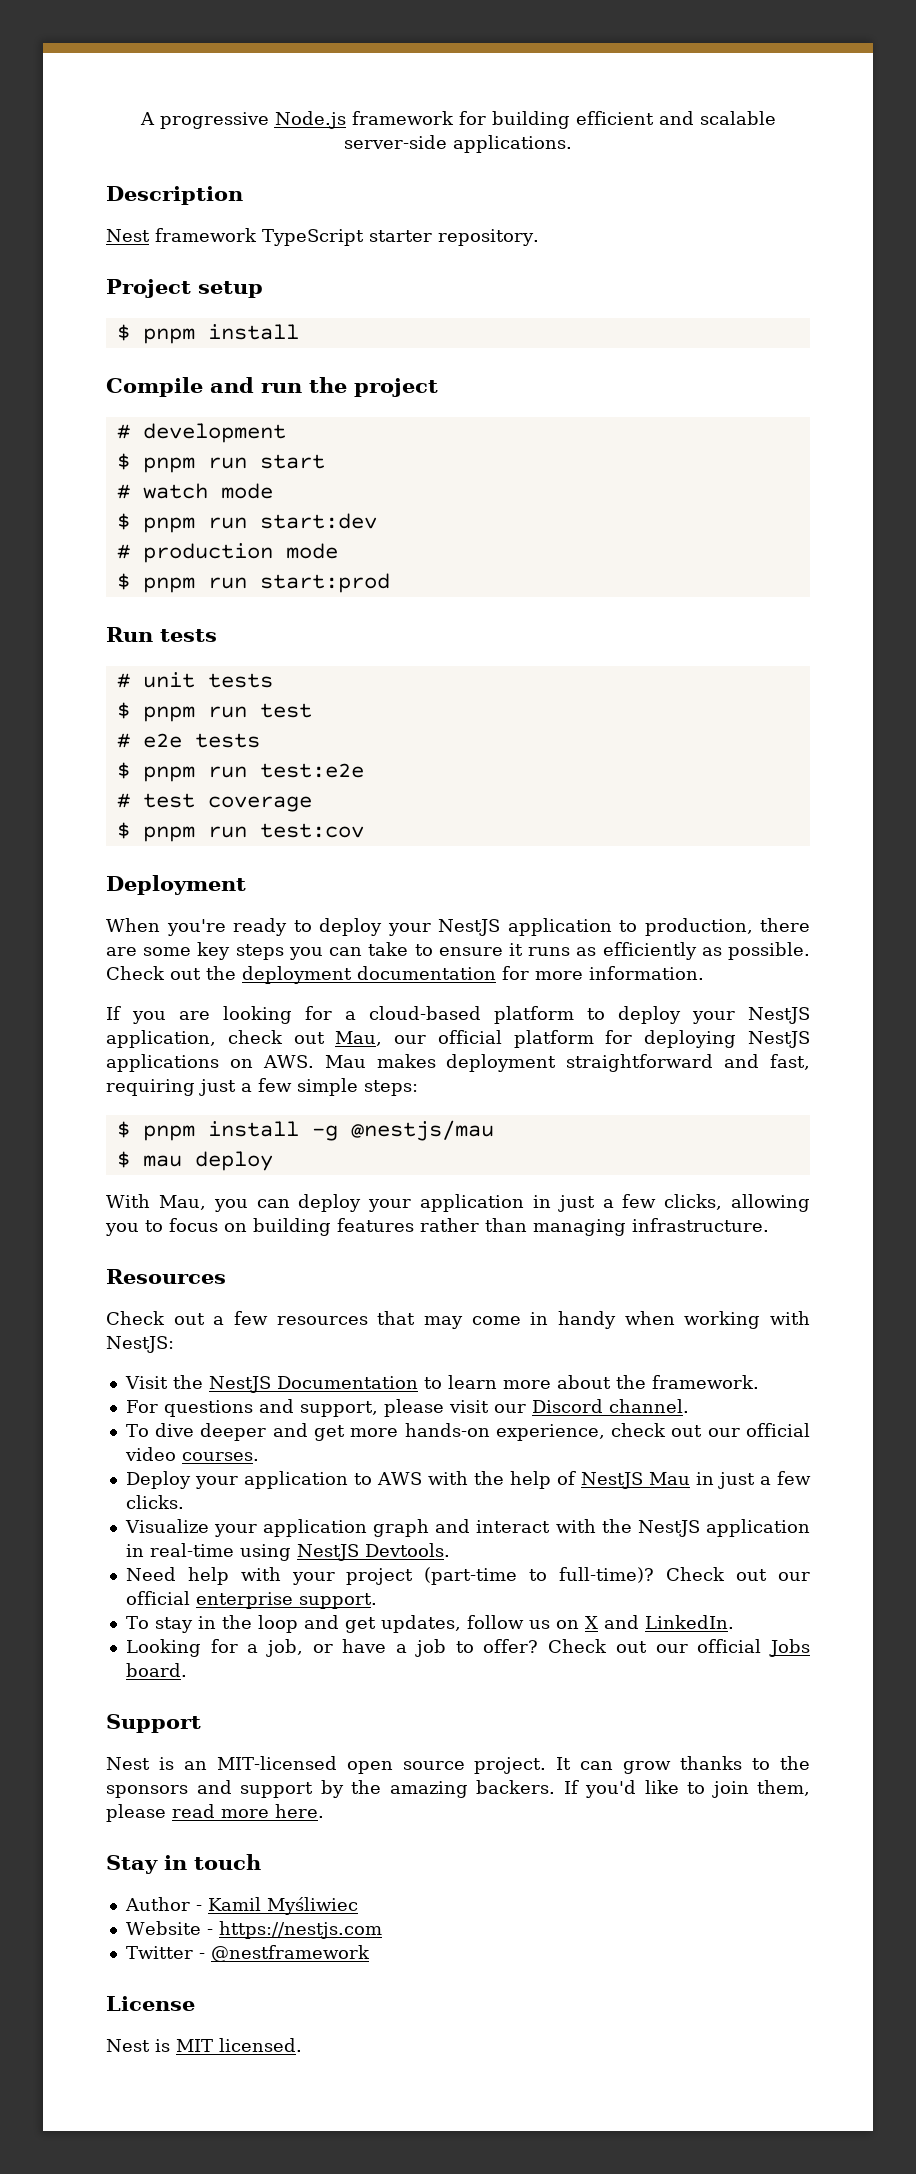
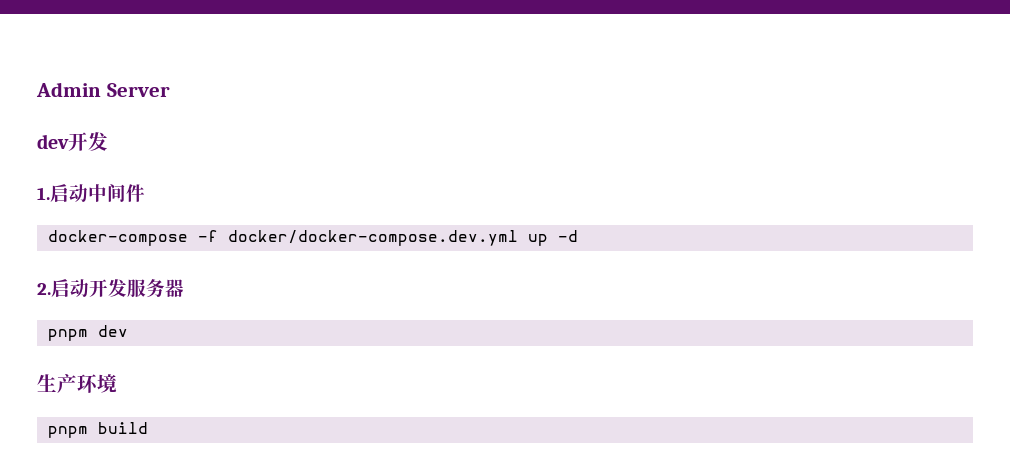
- A progressive Node.js framework for building efficient and scalable server-side applications.
- Description
- Nest framework TypeScript starter repository.
- Project setup
- $ pnpm install
- Compile and run the project
- # development
- $ pnpm run start
- # watch mode
- $ pnpm run start:dev
- # production mode
- $ pnpm run start:prod
- Run tests
- # unit tests
- $ pnpm run test
- # e2e tests
- $ pnpm run test:e2e
- # test coverage
- $ pnpm run test:cov
- Deployment
- When you're ready to deploy your NestJS application to production, there are some key steps you can take to ensure it runs as efficiently as possible. Check out the deployment documentation for more information.
- If you are looking for a cloud-based platform to deploy your NestJS application, check out Mau, our official platform for deploying NestJS applications on AWS. Mau makes deployment straightforward and fast, requiring just a few simple steps:
- $ pnpm install -g @nestjs/mau
- $ mau deploy
- With Mau, you can deploy your application in just a few clicks, allowing you to focus on building features rather than managing infrastructure.
- Resources
- Check out a few resources that may come in handy when working with NestJS:
- Visit the NestJS Documentation to learn more about the framework.
- For questions and support, please visit our Discord channel.
- To dive deeper and get more hands-on experience, check out our official video courses.
- Deploy your application to AWS with the help of NestJS Mau in just a few clicks.
- Visualize your application graph and interact with the NestJS application in real-time using NestJS Devtools.
- Need help with your project (part-time to full-time)? Check out our official enterprise support.
- To stay in the loop and get updates, follow us on X and LinkedIn.
- Looking for a job, or have a job to offer? Check out our official Jobs board.
- Support
- Nest is an MIT-licensed open source project. It can grow thanks to the sponsors and support by the amazing backers. If you'd like to join them, please read more here.
- Stay in touch
- Author - Kamil Myśliwiec
- Website - https://nestjs.com
- Twitter - @nestframework
- License
- Nest is MIT licensed.
+ Admin Server
+ dev开发
+ 1.启动中间件
+ docker-compose -f docker/docker-compose.dev.yml up -d
+ 2.启动开发服务器
+ pnpm dev
+ 生产环境
+ pnpm build

